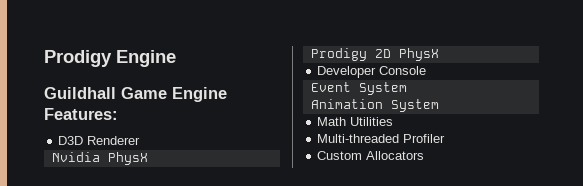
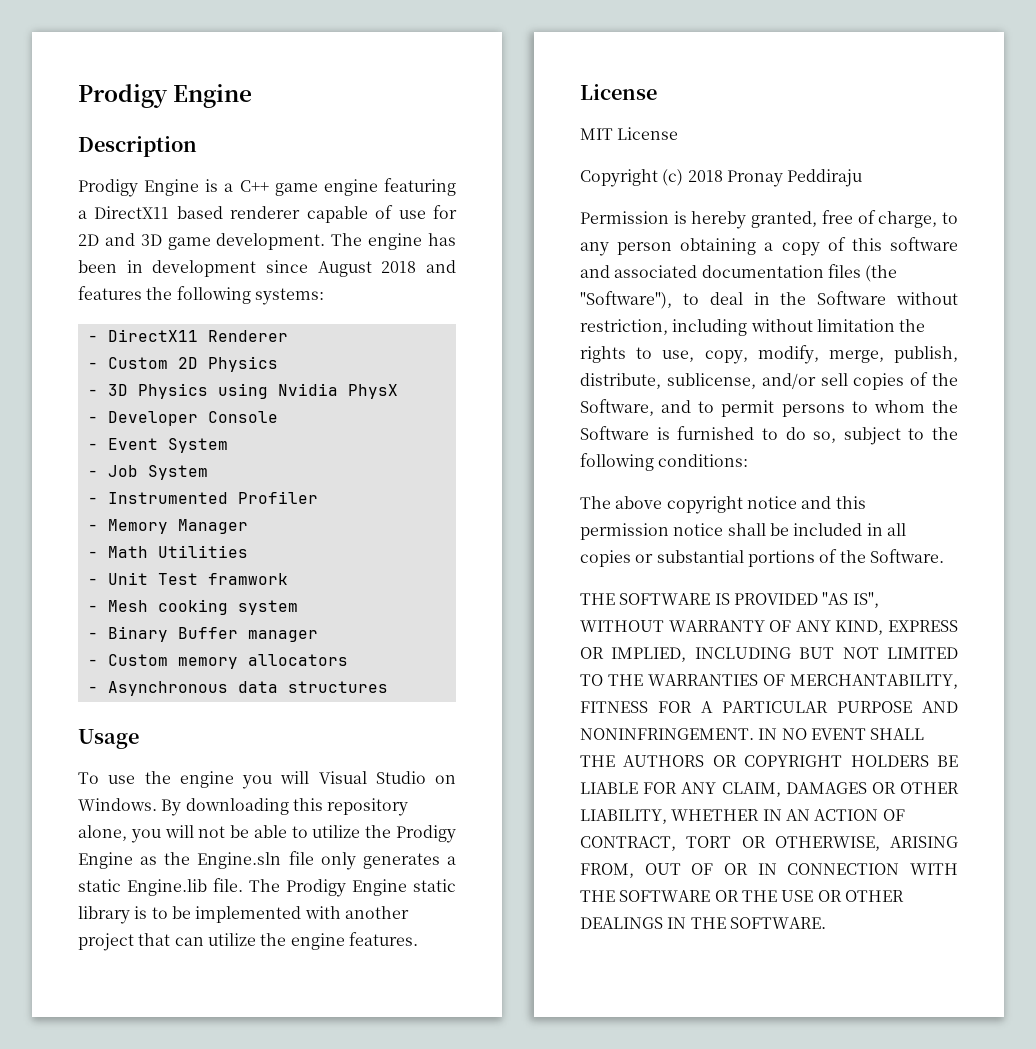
- Guildhall Game Engine Features:
- D3D Renderer
- Nvidia PhysX
+ Description
+ Prodigy Engine is a C++ game engine featuring a DirectX11 based renderer capable of use for 2D and 3D game development. The engine has been in development since August 2018 and features the following systems:
+ - DirectX11 Renderer
+ - Custom 2D Physics
+ - 3D Physics using Nvidia PhysX
- Prodigy 2D PhysX
- Developer Console
+ - Developer Console
- Event System
+ - Event System
- Animation System
- Math Utilities
- Multi-threaded Profiler
- Custom Allocators
+ - Job System
+ - Instrumented Profiler
+ - Memory Manager
+ - Math Utilities
+ - Unit Test framwork
+ - Mesh cooking system
+ - Binary Buffer manager
+ - Custom memory allocators
+ - Asynchronous data structures
+ Usage
+ To use the engine you will Visual Studio on Windows. By downloading this repository alone, you will not be able to utilize the Prodigy Engine as the Engine.sln file only generates a static Engine.lib file. The Prodigy Engine static library is to be implemented with another project that can utilize the engine features.
+ License
+ MIT License
+ Copyright (c) 2018 Pronay Peddiraju
+ Permission is hereby granted, free of charge, to any person obtaining a copy of this software and associated documentation files (the "Software"), to deal in the Software without restriction, including without limitation the rights to use, copy, modify, merge, publish, distribute, sublicense, and/or sell copies of the Software, and to permit persons to whom the Software is furnished to do so, subject to the following conditions:
+ The above copyright notice and this permission notice shall be included in all copies or substantial portions of the Software.
+ THE SOFTWARE IS PROVIDED "AS IS", WITHOUT WARRANTY OF ANY KIND, EXPRESS OR IMPLIED, INCLUDING BUT NOT LIMITED TO THE WARRANTIES OF MERCHANTABILITY, FITNESS FOR A PARTICULAR PURPOSE AND NONINFRINGEMENT. IN NO EVENT SHALL THE AUTHORS OR COPYRIGHT HOLDERS BE LIABLE FOR ANY CLAIM, DAMAGES OR OTHER LIABILITY, WHETHER IN AN ACTION OF CONTRACT, TORT OR OTHERWISE, ARISING FROM, OUT OF OR IN CONNECTION WITH THE SOFTWARE OR THE USE OR OTHER DEALINGS IN THE SOFTWARE.

